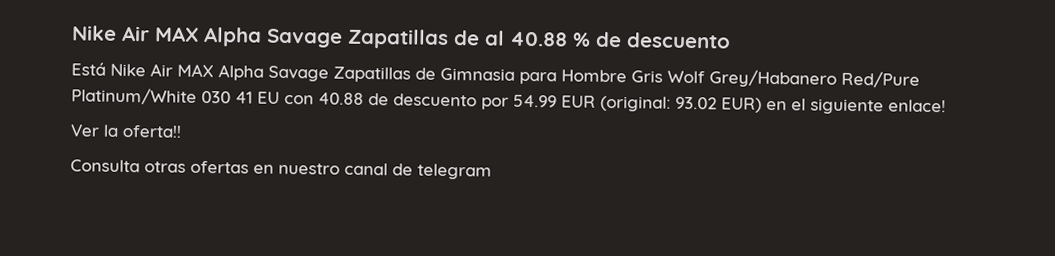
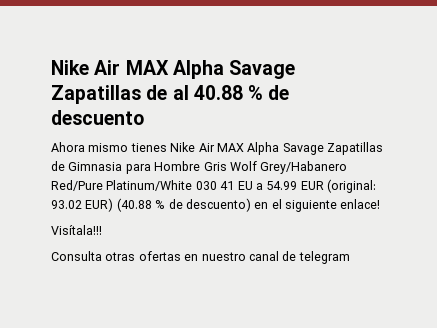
- Está Nike Air MAX Alpha Savage Zapatillas de Gimnasia para Hombre Gris Wolf Grey/Habanero Red/Pure Platinum/White 030 41 EU con 40.88 de descuento por 54.99 EUR (original: 93.02 EUR) en el siguiente enlace!
+ Ahora mismo tienes Nike Air MAX Alpha Savage Zapatillas de Gimnasia para Hombre Gris Wolf Grey/Habanero Red/Pure Platinum/White 030 41 EU a 54.99 EUR (original: 93.02 EUR) (40.88 % de descuento) en el siguiente enlace!
- Ver la oferta!!
+ Visítala!!!

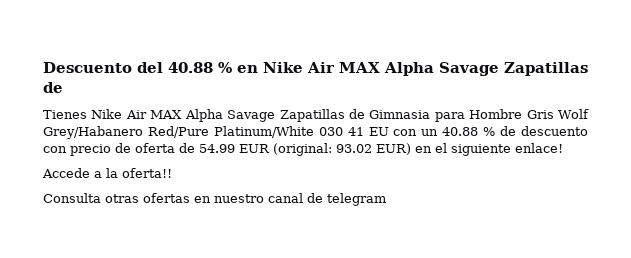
- Nike Air MAX Alpha Savage Zapatillas de al 40.88 % de descuento
- Ahora mismo tienes Nike Air MAX Alpha Savage Zapatillas de Gimnasia para Hombre Gris Wolf Grey/Habanero Red/Pure Platinum/White 030 41 EU a 54.99 EUR (original: 93.02 EUR) (40.88 % de descuento) en el siguiente enlace!
+ Descuento del 40.88 % en Nike Air MAX Alpha Savage Zapatillas de
+ Tienes Nike Air MAX Alpha Savage Zapatillas de Gimnasia para Hombre Gris Wolf Grey/Habanero Red/Pure Platinum/White 030 41 EU con un 40.88 % de descuento con precio de oferta de 54.99 EUR (original: 93.02 EUR) en el siguiente enlace!
- Visítala!!!
+ Accede a la oferta!!

